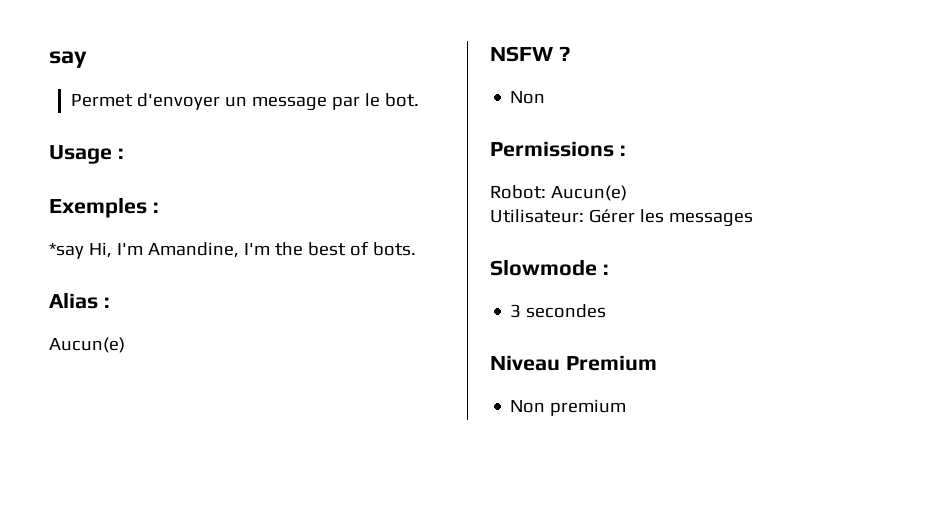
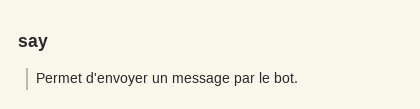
- Usage :
- Exemples :
- *say Hi, I'm Amandine, I'm the best of bots.
- Alias :
- Aucun(e)
- NSFW ?
- Non
- Permissions :
- Robot: Aucun(e)
- Utilisateur: Gérer les messages
- Slowmode :
- 3 secondes
- Niveau Premium
- Non premium

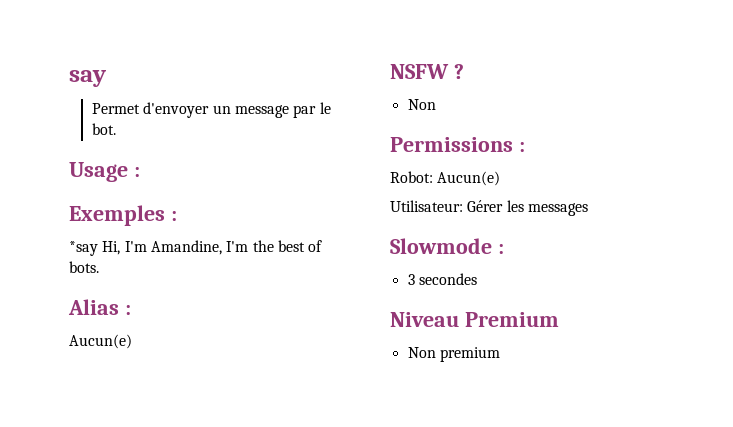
+ Usage :
+ Exemples :
+ *say Hi, I'm Amandine, I'm the best of bots.
+ Alias :
+ Aucun(e)
+ NSFW ?
+ Non
+ Permissions :
+ Robot: Aucun(e)
+ Utilisateur: Gérer les messages
+ Slowmode :
+ 3 secondes
+ Niveau Premium
+ Non premium

